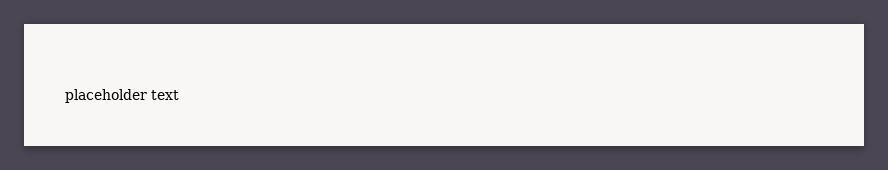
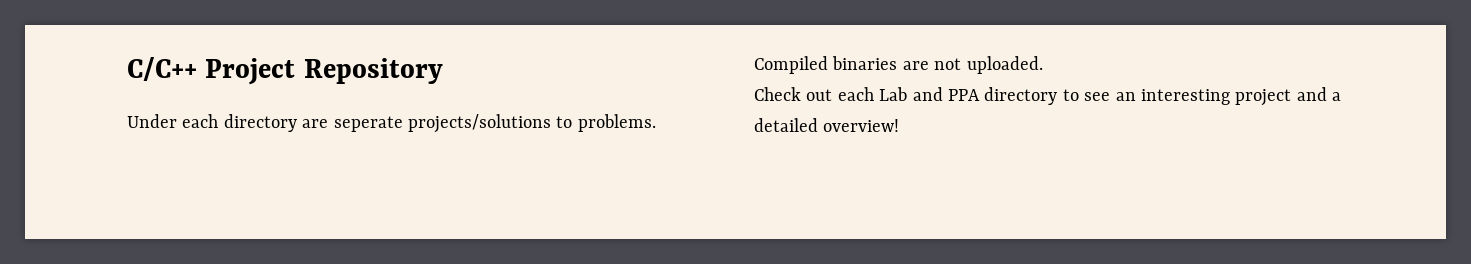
- placeholder text
+ C/C++ Project Repository
+ Under each directory are seperate projects/solutions to problems. Compiled binaries are not uploaded.
+ Check out each Lab and PPA directory to see an interesting project and a detailed overview!

